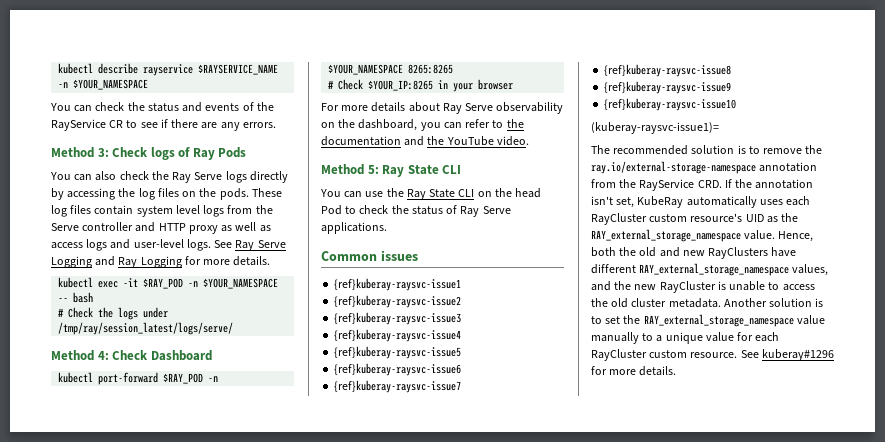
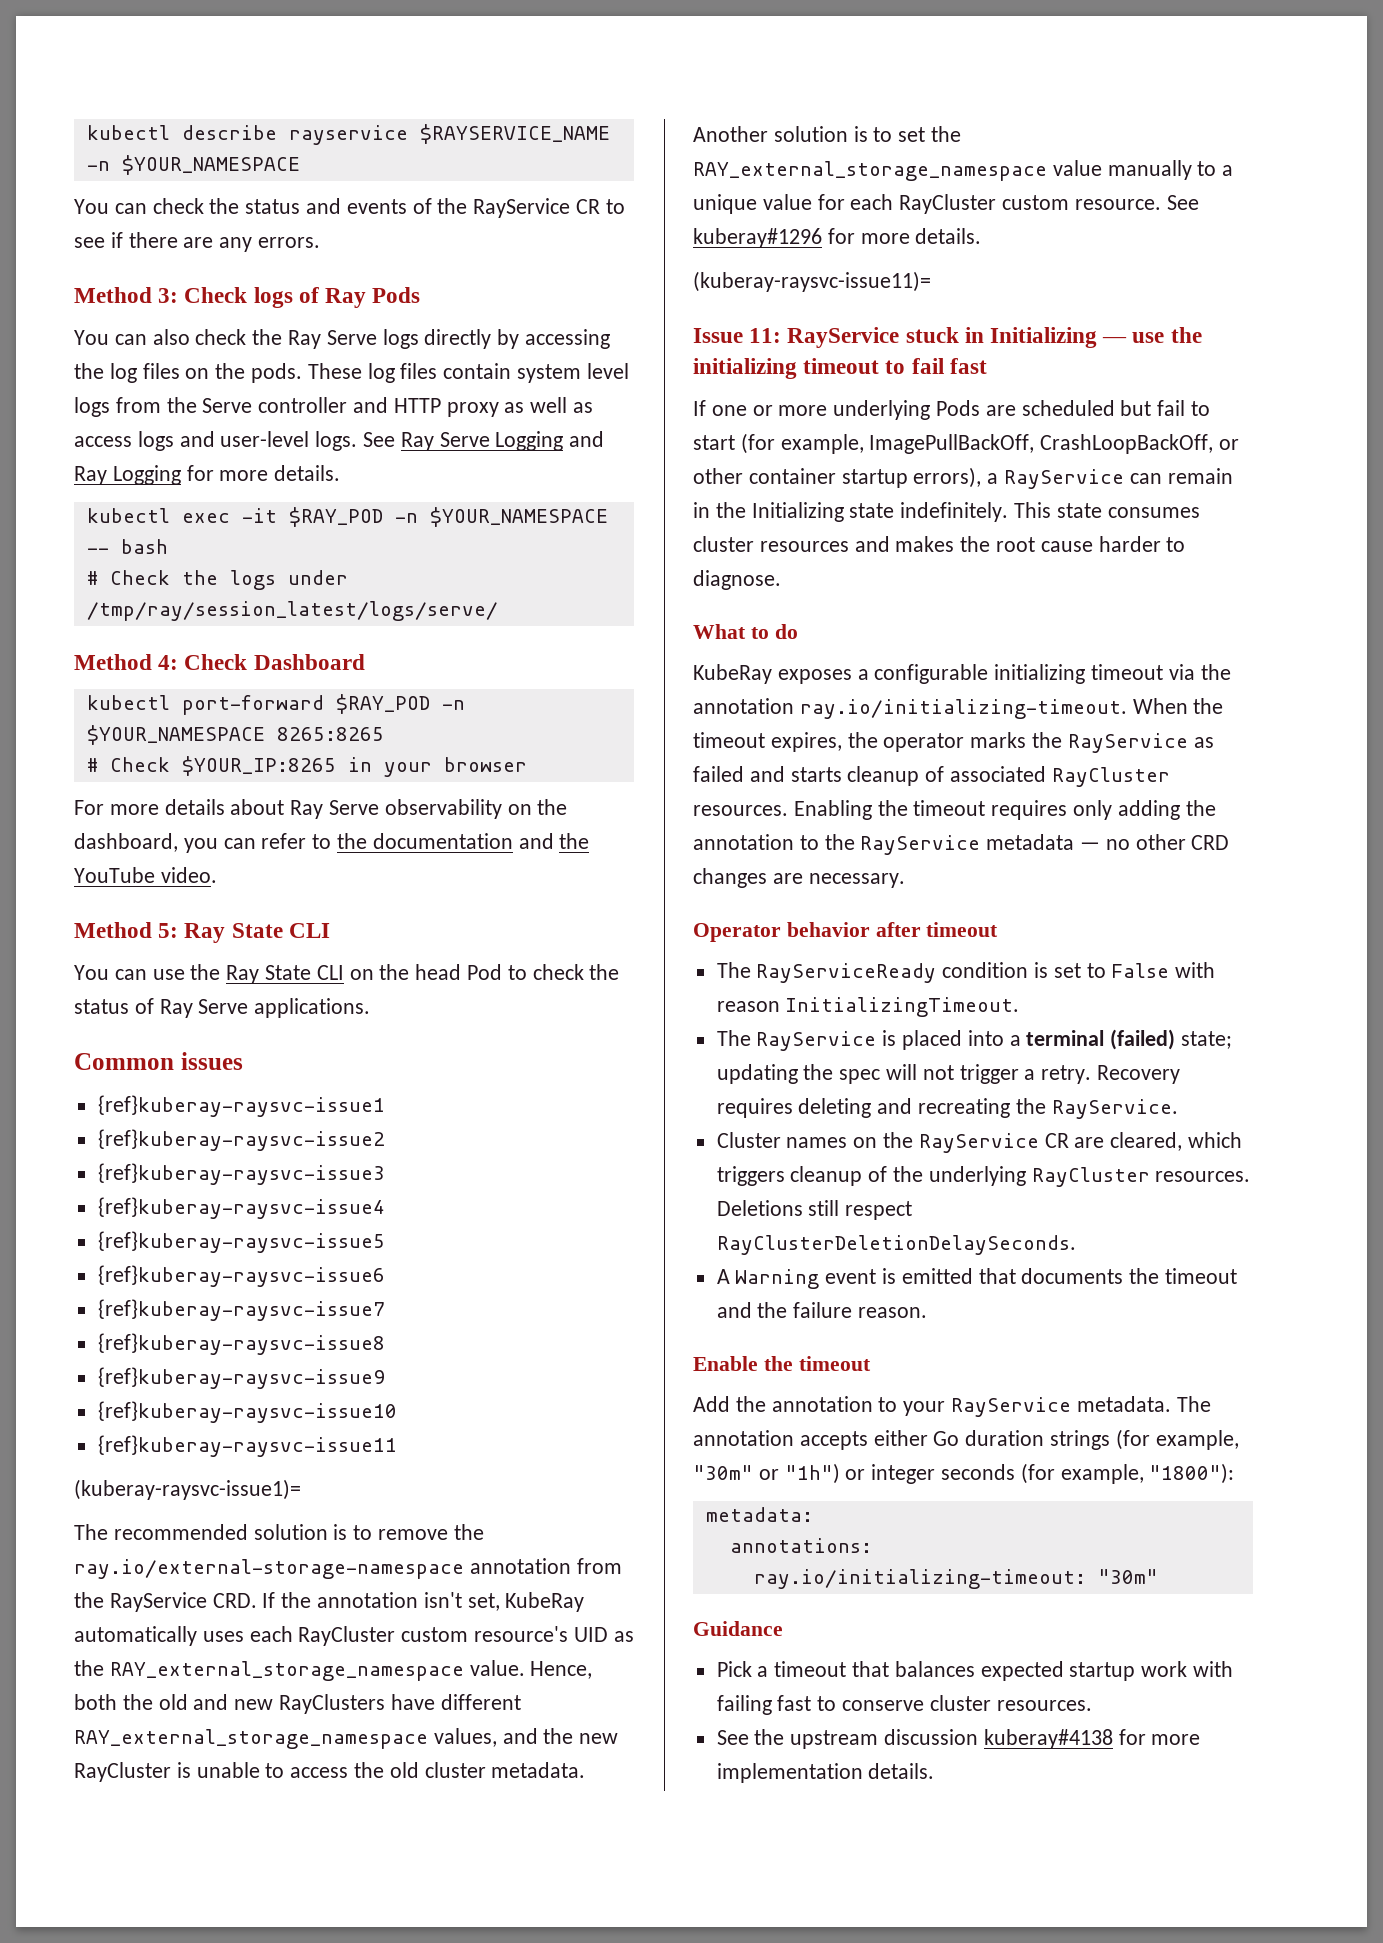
+ {ref}kuberay-raysvc-issue11
+ (kuberay-raysvc-issue11)=
+ Issue 11: RayService stuck in Initializing — use the initializing timeout to fail fast
+ If one or more underlying Pods are scheduled but fail to start (for example, ImagePullBackOff, CrashLoopBackOff, or other container startup errors), a RayService can remain in the Initializing state indefinitely. This state consumes cluster resources and makes the root cause harder to diagnose.
+ What to do
+ KubeRay exposes a configurable initializing timeout via the annotation ray.io/initializing-timeout. When the timeout expires, the operator marks the RayService as failed and starts cleanup of associated RayCluster resources. Enabling the timeout requires only adding the annotation to the RayService metadata — no other CRD changes are necessary.
+ Operator behavior after timeout
+ The RayServiceReady condition is set to False with reason InitializingTimeout.
+ The RayService is placed into a terminal (failed) state; updating the spec will not trigger a retry. Recovery requires deleting and recreating the RayService.
+ Cluster names on the RayService CR are cleared, which triggers cleanup of the underlying RayCluster resources. Deletions still respect RayClusterDeletionDelaySeconds.
+ A Warning event is emitted that documents the timeout and the failure reason.
+ Enable the timeout
+ Add the annotation to your RayService metadata. The annotation accepts either Go duration strings (for example, "30m" or "1h") or integer seconds (for example, "1800"):
+ metadata:
+ annotations:
+ ray.io/initializing-timeout: "30m"
+ Guidance
+ Pick a timeout that balances expected startup work with failing fast to conserve cluster resources.
+ See the upstream discussion kuberay#4138 for more implementation details.

